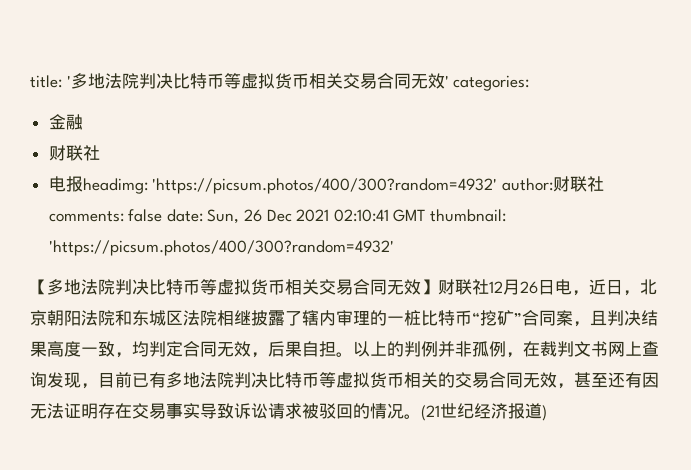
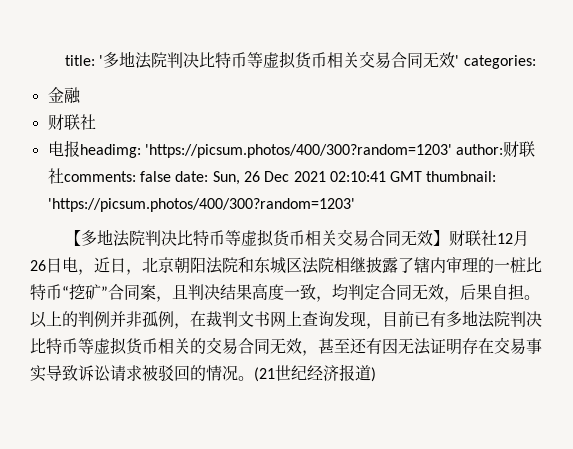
- 电报headimg: 'https://picsum.photos/400/300?random=4932' author:财联社comments: false date: Sun, 26 Dec 2021 02:10:41 GMT thumbnail: 'https://picsum.photos/400/300?random=4932'
+ 电报headimg: 'https://picsum.photos/400/300?random=1203' author:财联社comments: false date: Sun, 26 Dec 2021 02:10:41 GMT thumbnail: 'https://picsum.photos/400/300?random=1203'

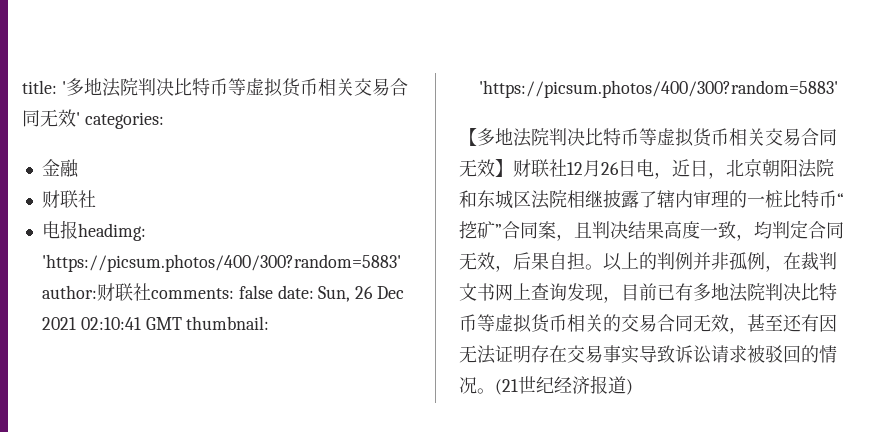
- 电报headimg: 'https://picsum.photos/400/300?random=1203' author:财联社comments: false date: Sun, 26 Dec 2021 02:10:41 GMT thumbnail: 'https://picsum.photos/400/300?random=1203'
+ 电报headimg: 'https://picsum.photos/400/300?random=5883' author:财联社comments: false date: Sun, 26 Dec 2021 02:10:41 GMT thumbnail: 'https://picsum.photos/400/300?random=5883'

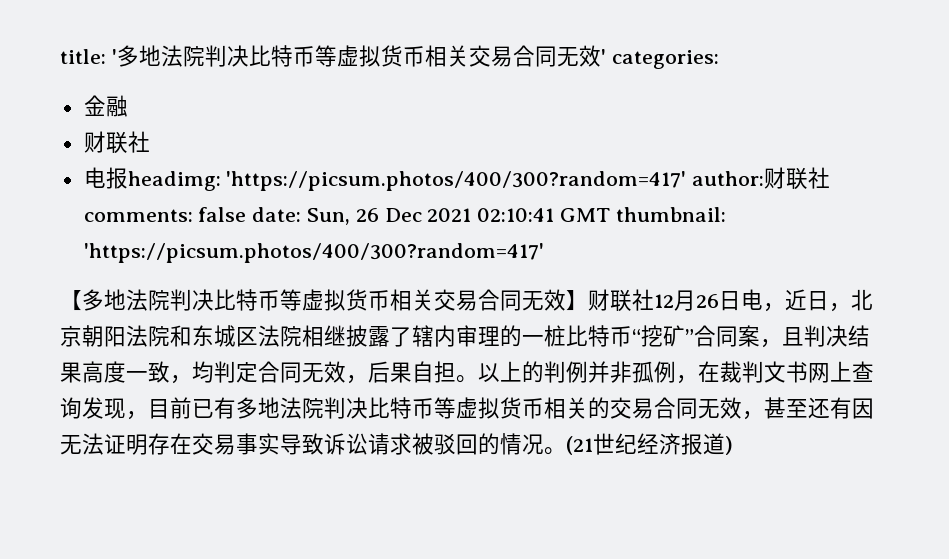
- 电报headimg: 'https://picsum.photos/400/300?random=5883' author:财联社comments: false date: Sun, 26 Dec 2021 02:10:41 GMT thumbnail: 'https://picsum.photos/400/300?random=5883'
+ 电报headimg: 'https://picsum.photos/400/300?random=417' author:财联社comments: false date: Sun, 26 Dec 2021 02:10:41 GMT thumbnail: 'https://picsum.photos/400/300?random=417'

